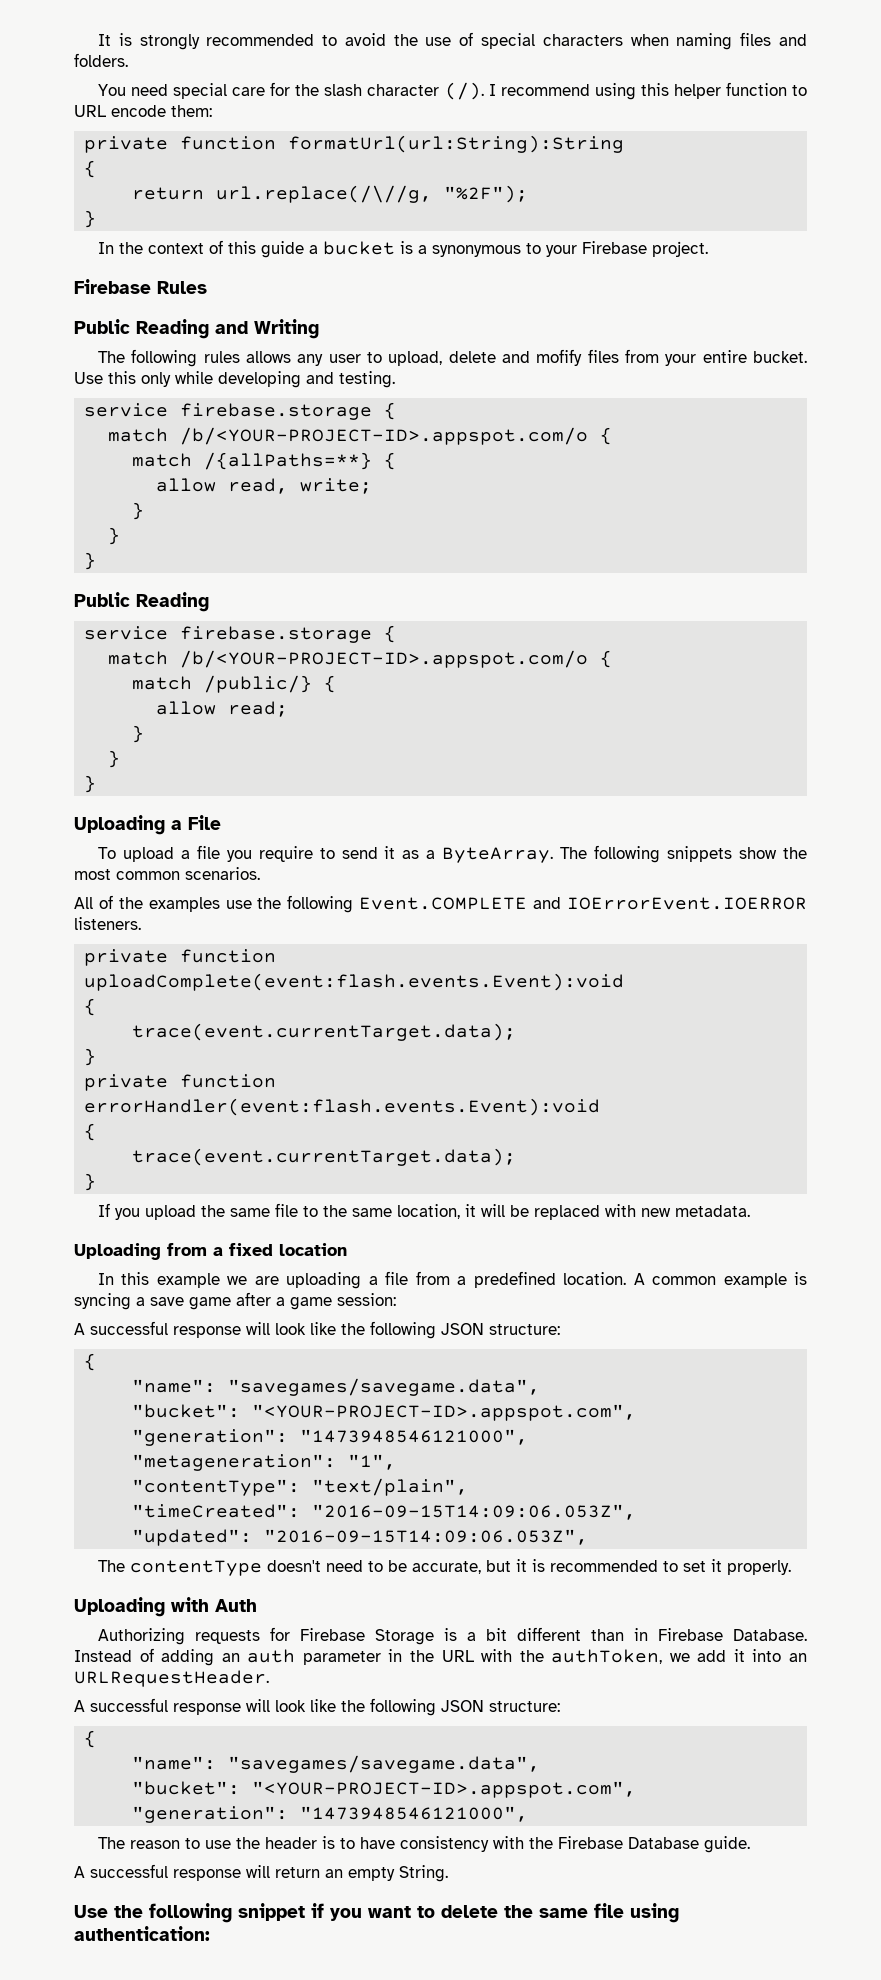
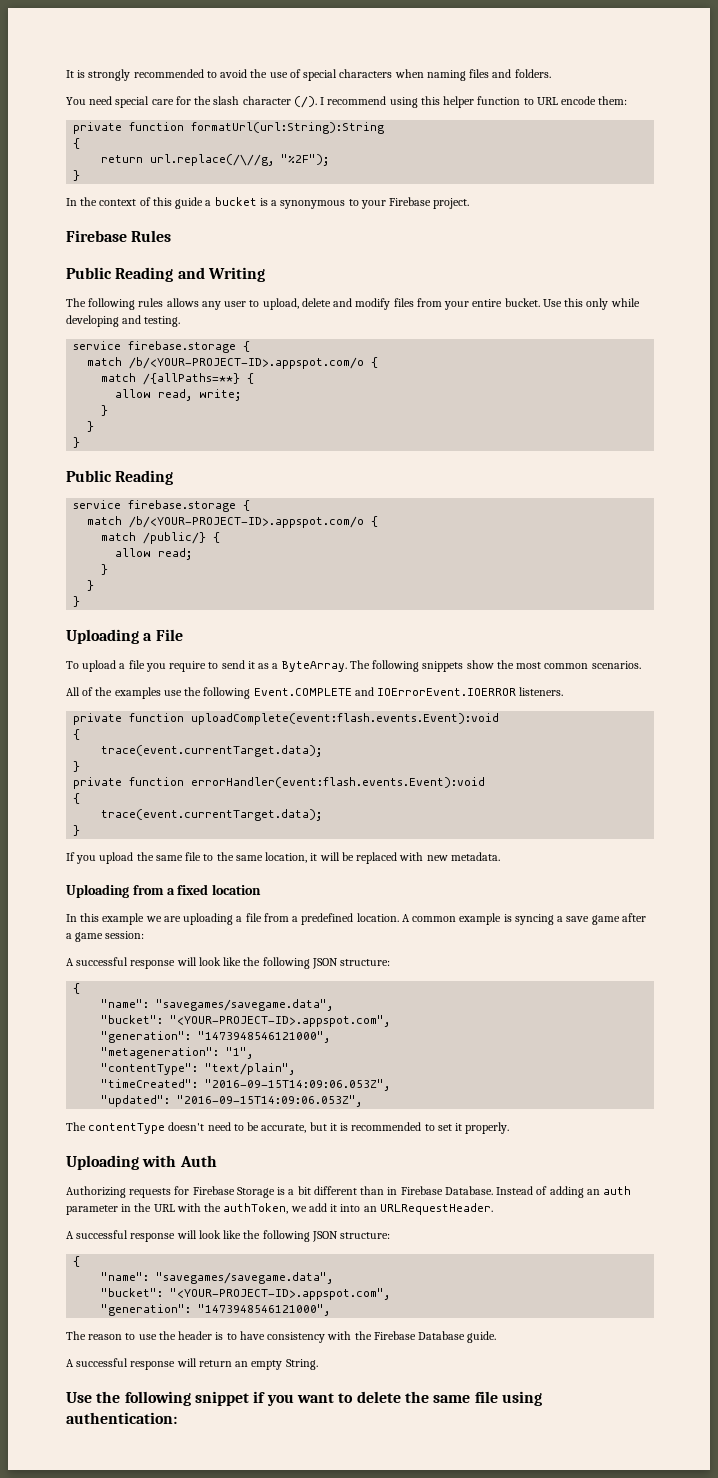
- The following rules allows any user to upload, delete and mofify files from your entire bucket.
+ The following rules allows any user to upload, delete and modify files from your entire bucket.

